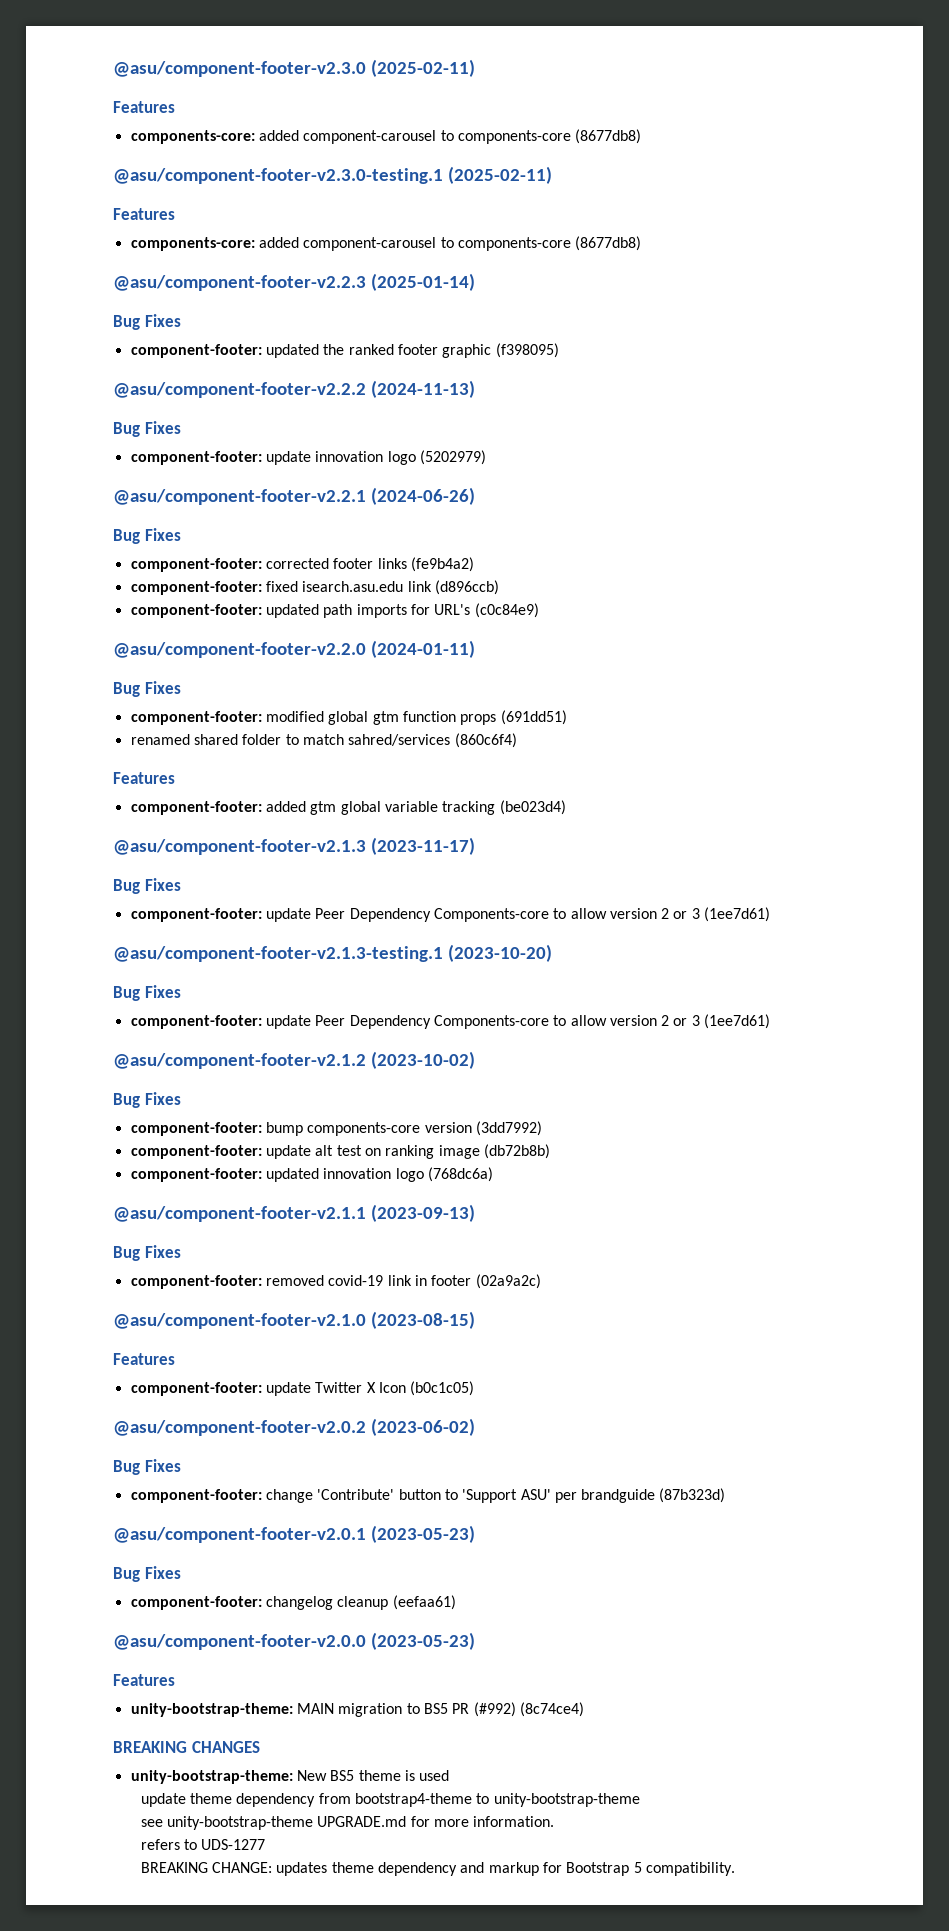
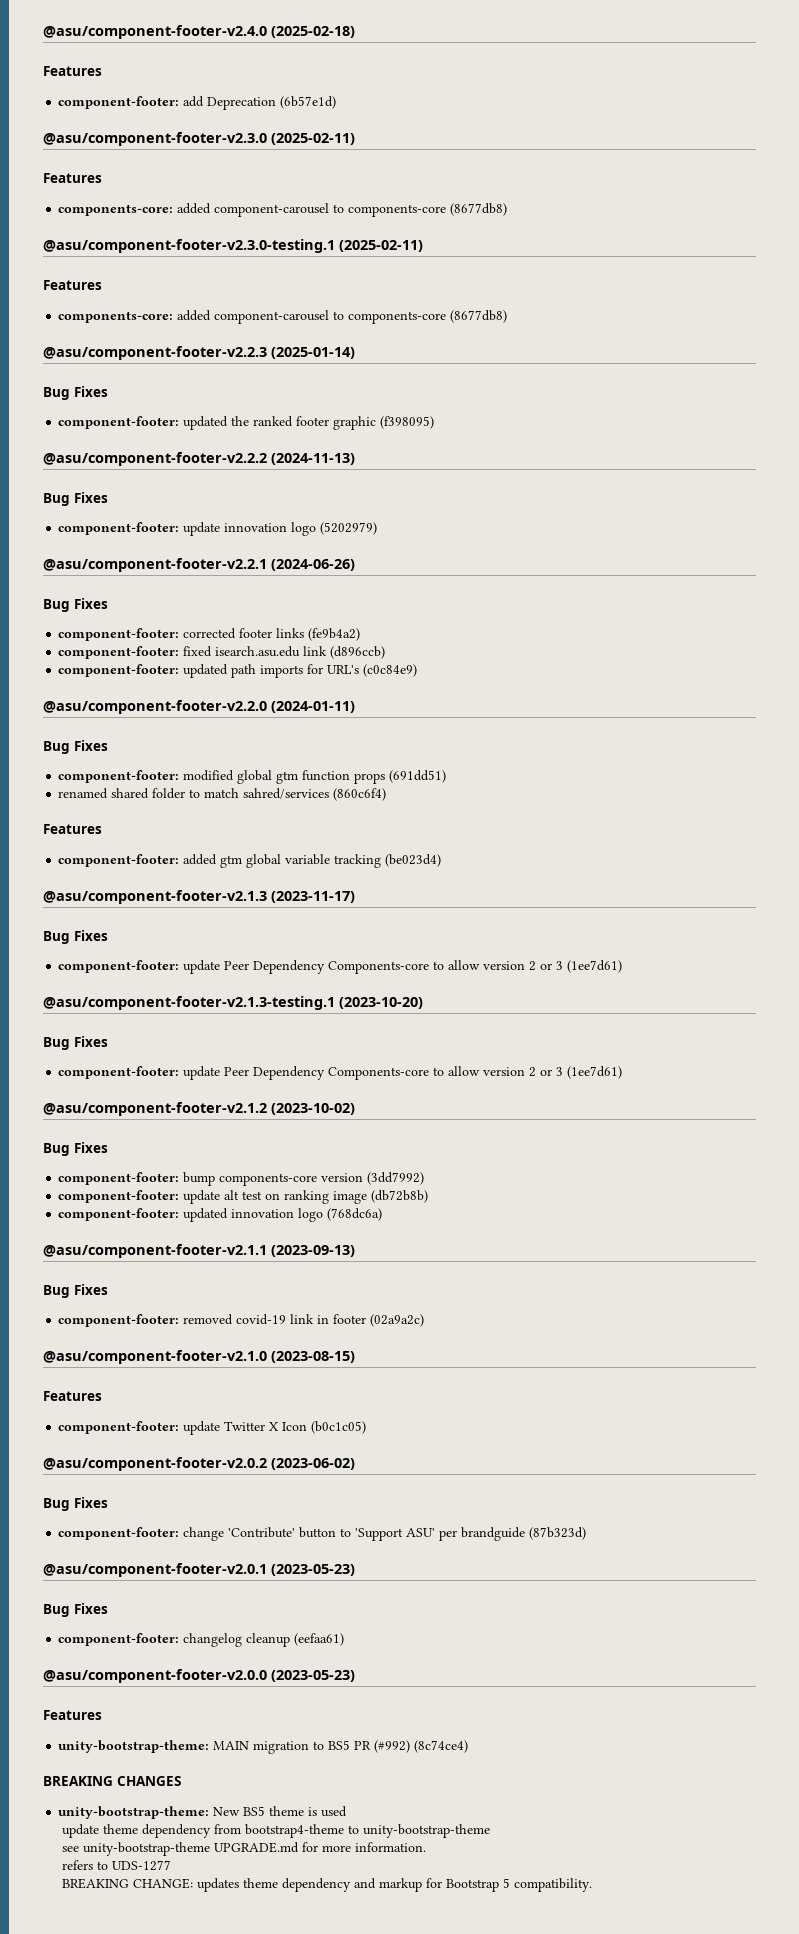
+ @asu/component-footer-v2.4.0 (2025-02-18)
+ Features
+ component-footer: add Deprecation (6b57e1d)

